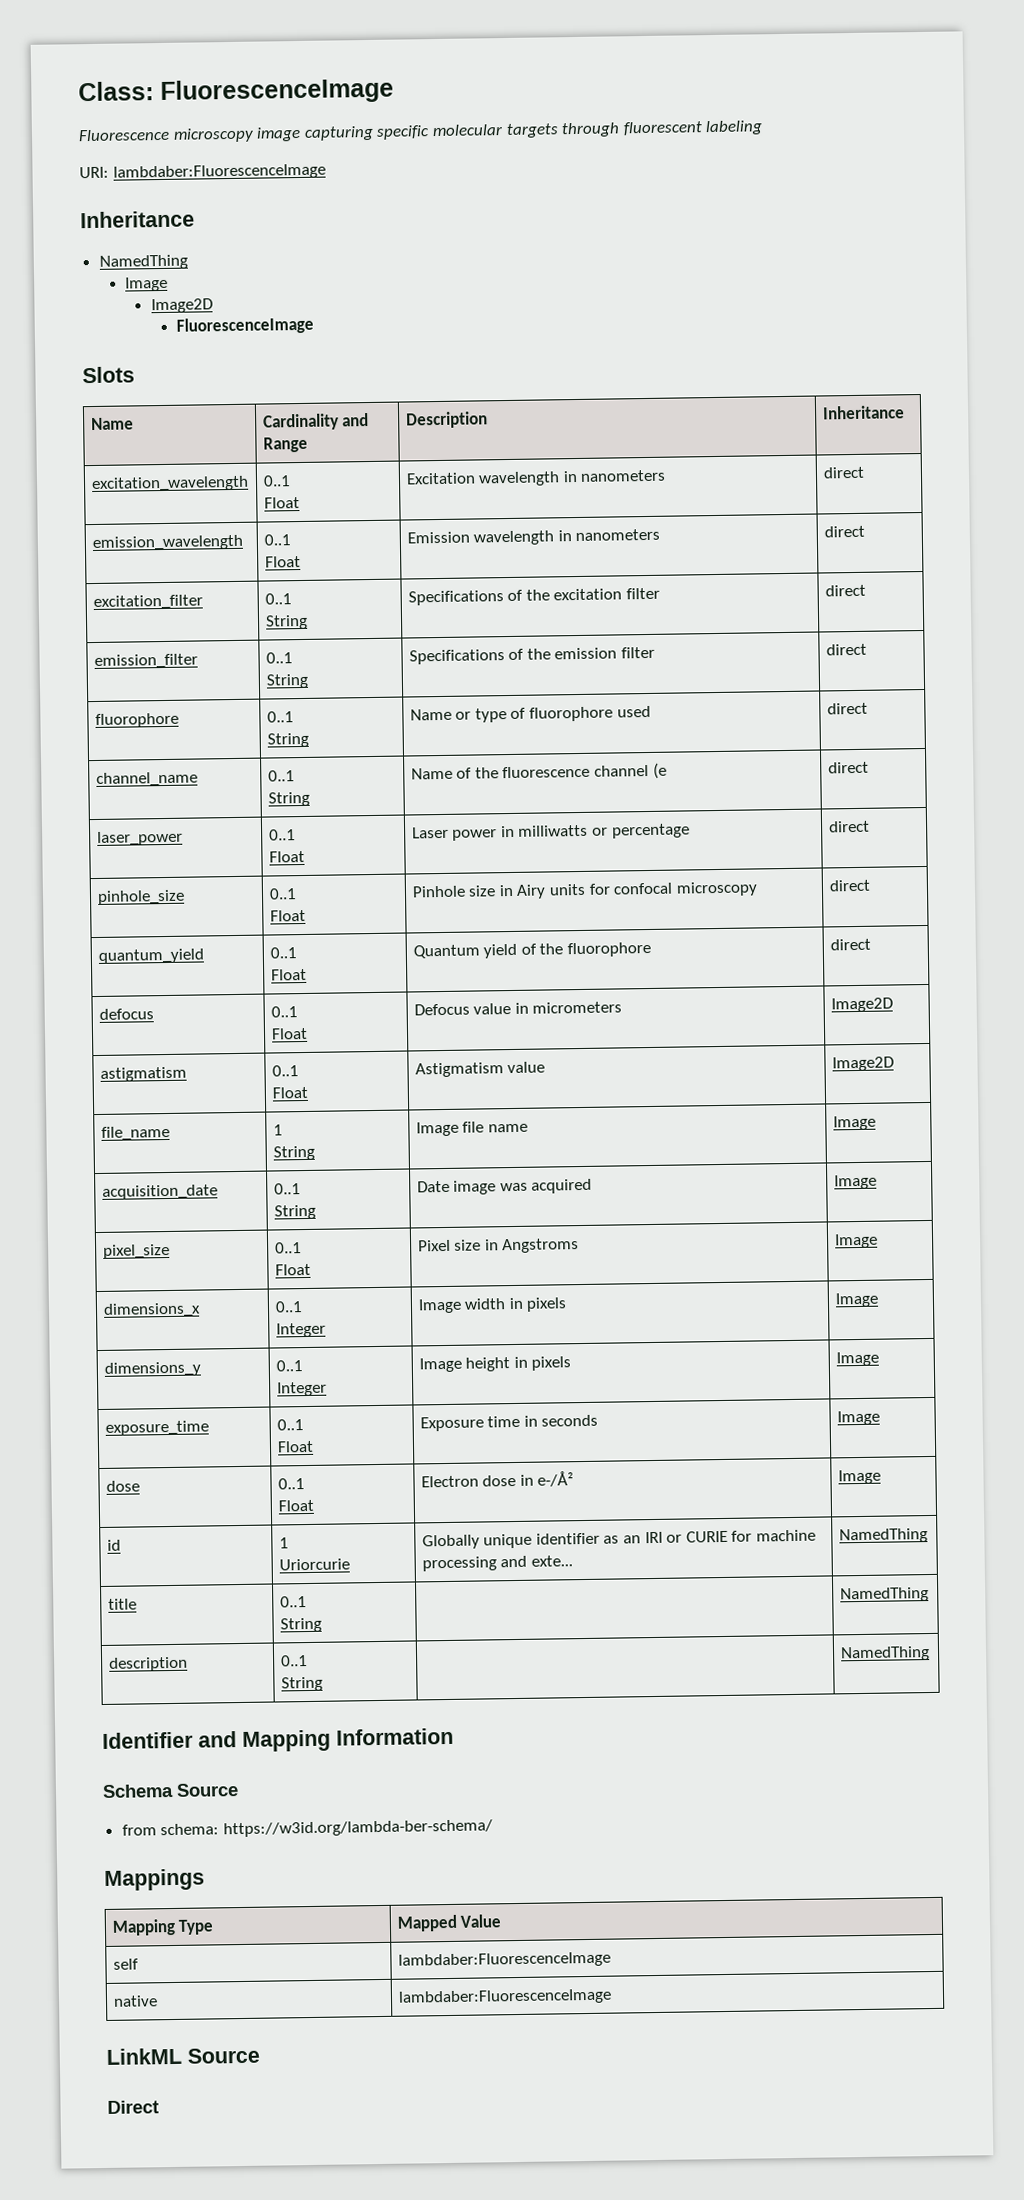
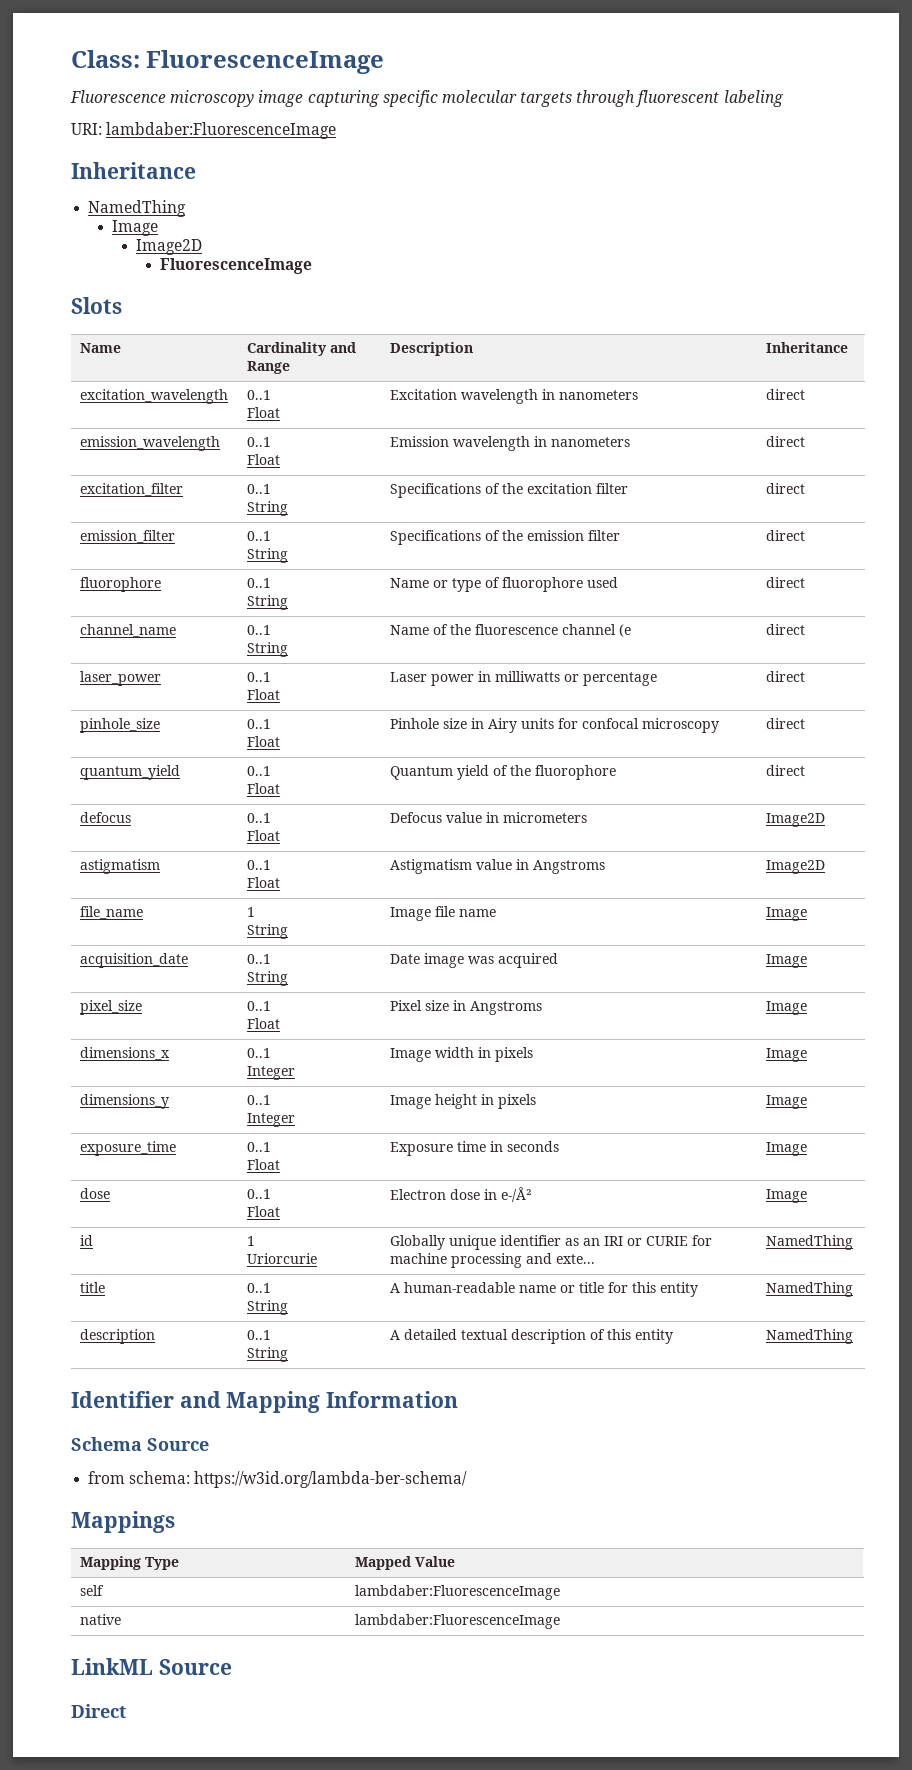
  astigmatism | 0..1
- Float | Astigmatism value | Image2D
+ Float | Astigmatism value in Angstroms | Image2D
  title | 0..1
- String | | NamedThing
+ String | A human-readable name or title for this entity | NamedThing
  description | 0..1
- String | | NamedThing
+ String | A detailed textual description of this entity | NamedThing

